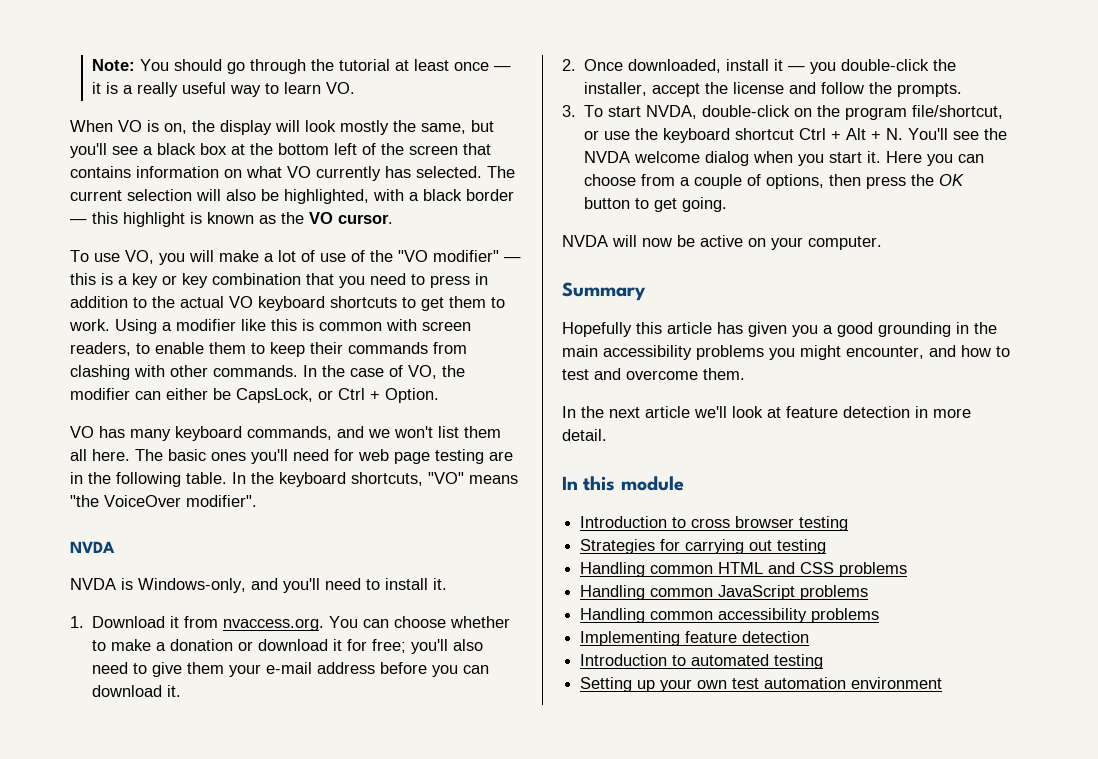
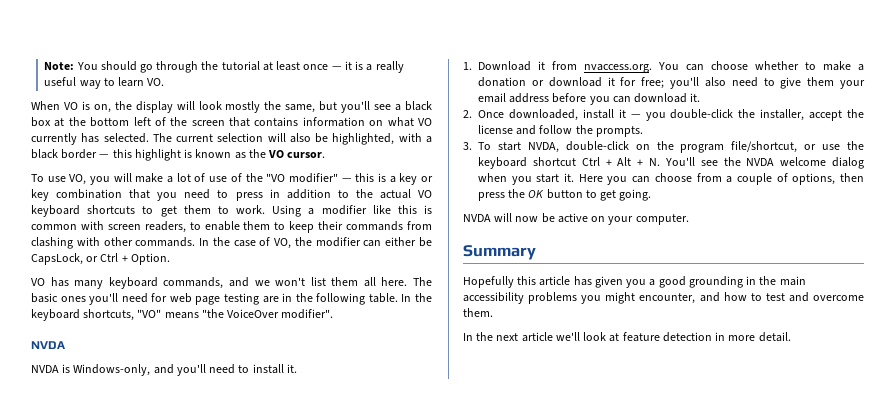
- 1. Download it from nvaccess.org. You can choose whether to make a donation or download it for free; you'll also need to give them your e-mail address before you can download it.
+ 1. Download it from nvaccess.org. You can choose whether to make a donation or download it for free; you'll also need to give them your email address before you can download it.
- In this module
- Introduction to cross browser testing
- Strategies for carrying out testing
- Handling common HTML and CSS problems
- Handling common JavaScript problems
- Handling common accessibility problems
- Implementing feature detection
- Introduction to automated testing
- Setting up your own test automation environment

